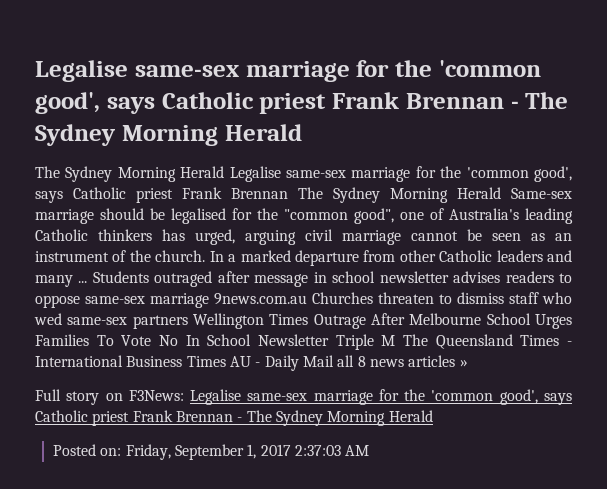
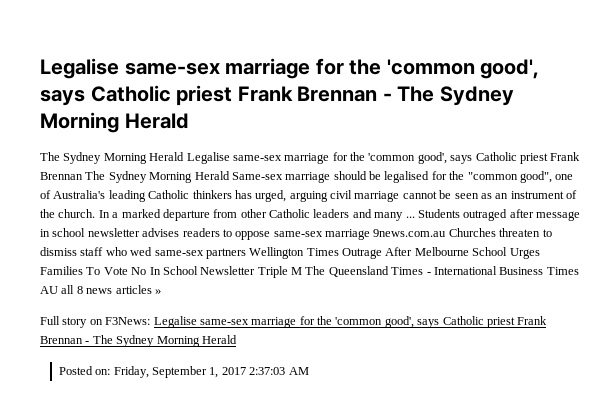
- Students outraged after message in school newsletter advises readers to oppose same-sex marriage 9news.com.au Churches threaten to dismiss staff who wed same-sex partners Wellington Times Outrage After Melbourne School Urges Families To Vote No In School Newsletter Triple M The Queensland Times - International Business Times AU - Daily Mail all 8 news articles »
+ Students outraged after message in school newsletter advises readers to oppose same-sex marriage 9news.com.au Churches threaten to dismiss staff who wed same-sex partners Wellington Times Outrage After Melbourne School Urges Families To Vote No In School Newsletter Triple M The Queensland Times - International Business Times AU all 8 news articles »

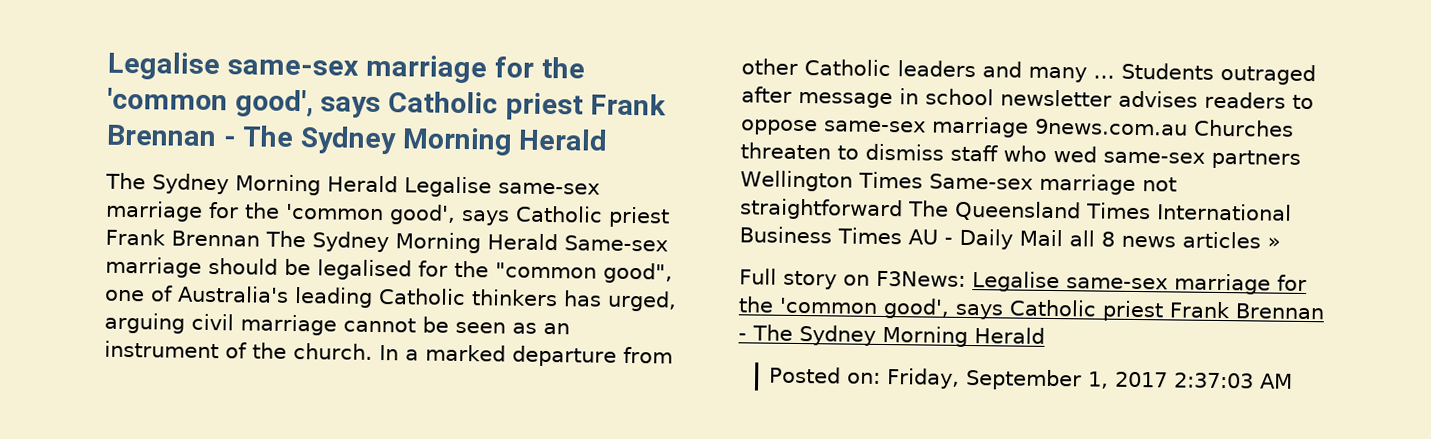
- Students outraged after message in school newsletter advises readers to oppose same-sex marriage 9news.com.au Churches threaten to dismiss staff who wed same-sex partners Wellington Times Outrage After Melbourne School Urges Families To Vote No In School Newsletter Triple M The Queensland Times - International Business Times AU all 8 news articles »
+ Students outraged after message in school newsletter advises readers to oppose same-sex marriage 9news.com.au Churches threaten to dismiss staff who wed same-sex partners Wellington Times Same-sex marriage not straightforward The Queensland Times International Business Times AU - Daily Mail all 8 news articles »

